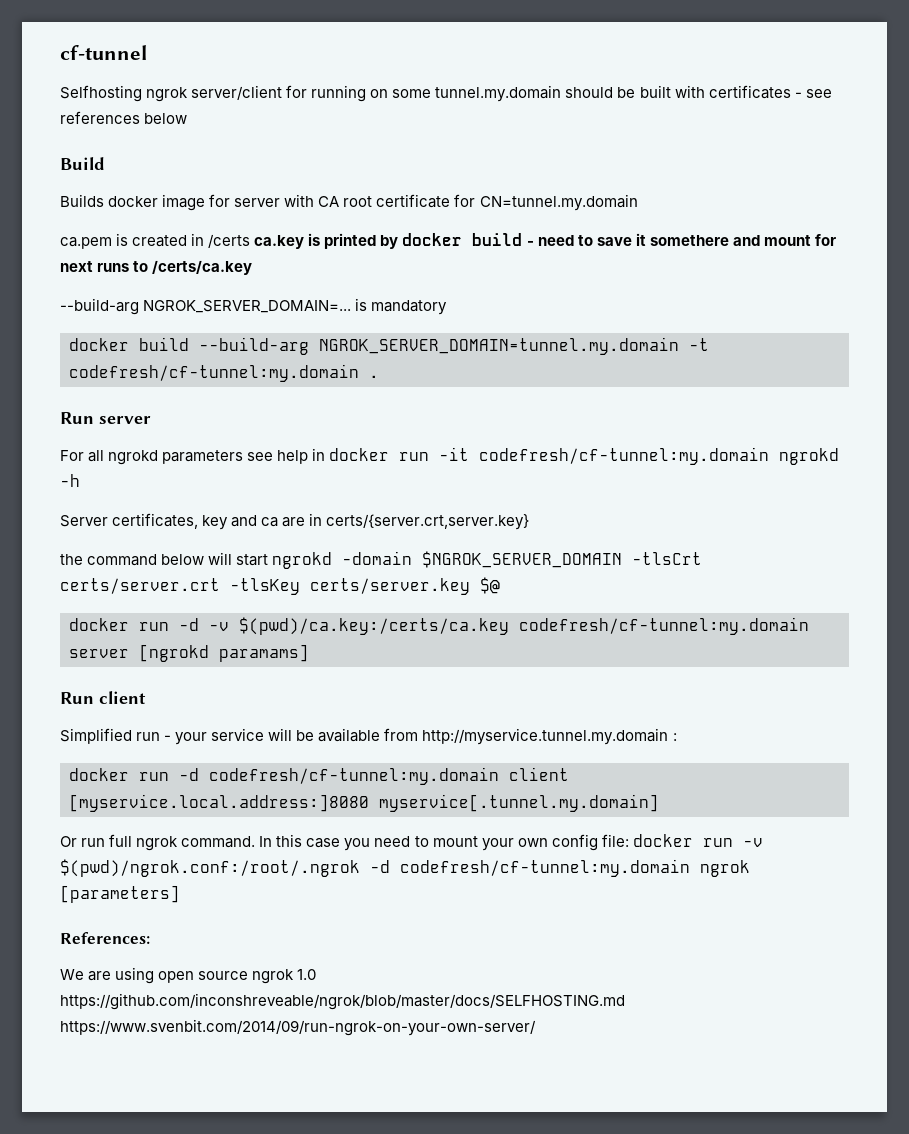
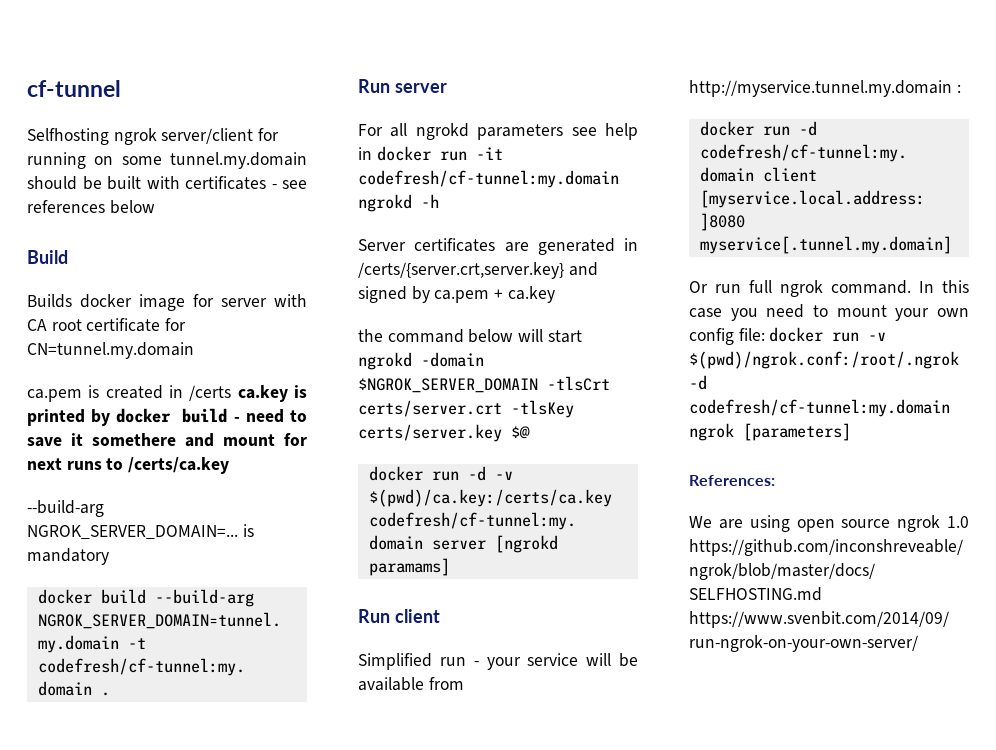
- Server certificates, key and ca are in certs/{server.crt,server.key}
+ Server certificates are generated in /certs/{server.crt,server.key} and signed by ca.pem + ca.key

